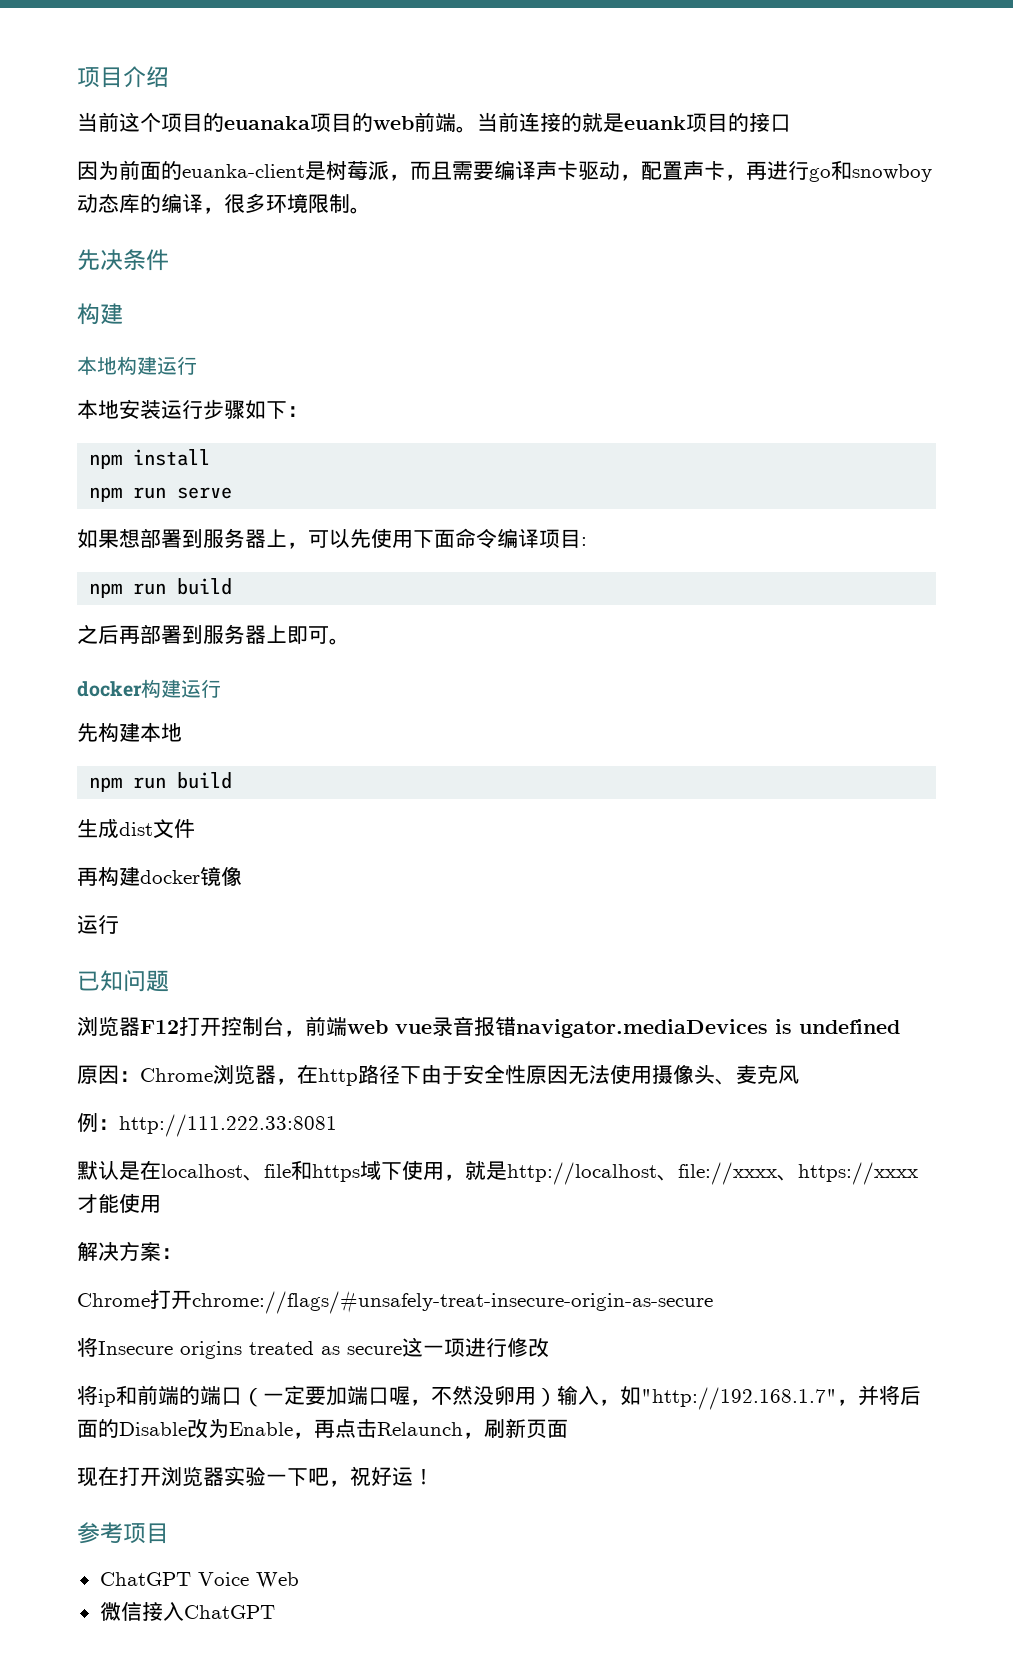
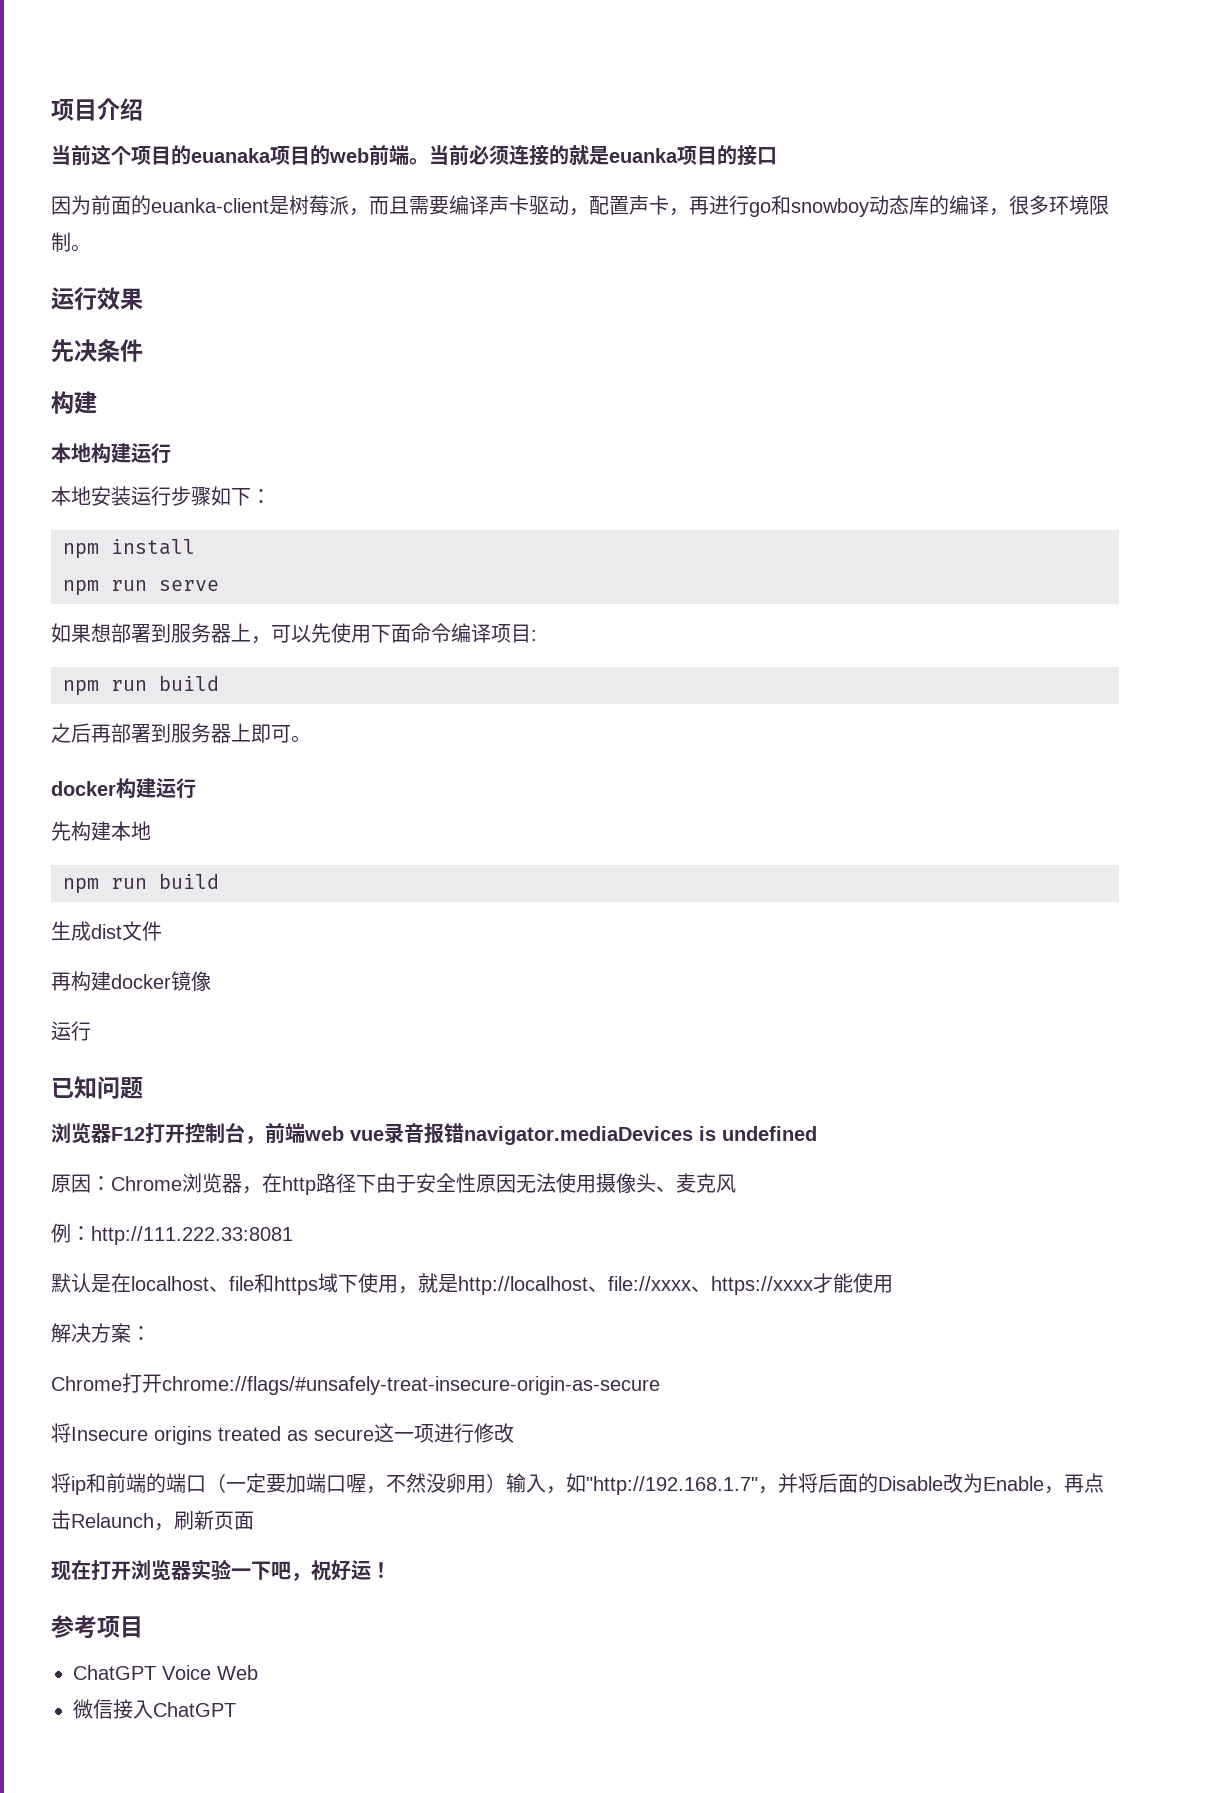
- 当前连接的就是euank项目的接口
+ 当前必须连接的就是euanka项目的接口
+ 运行效果

